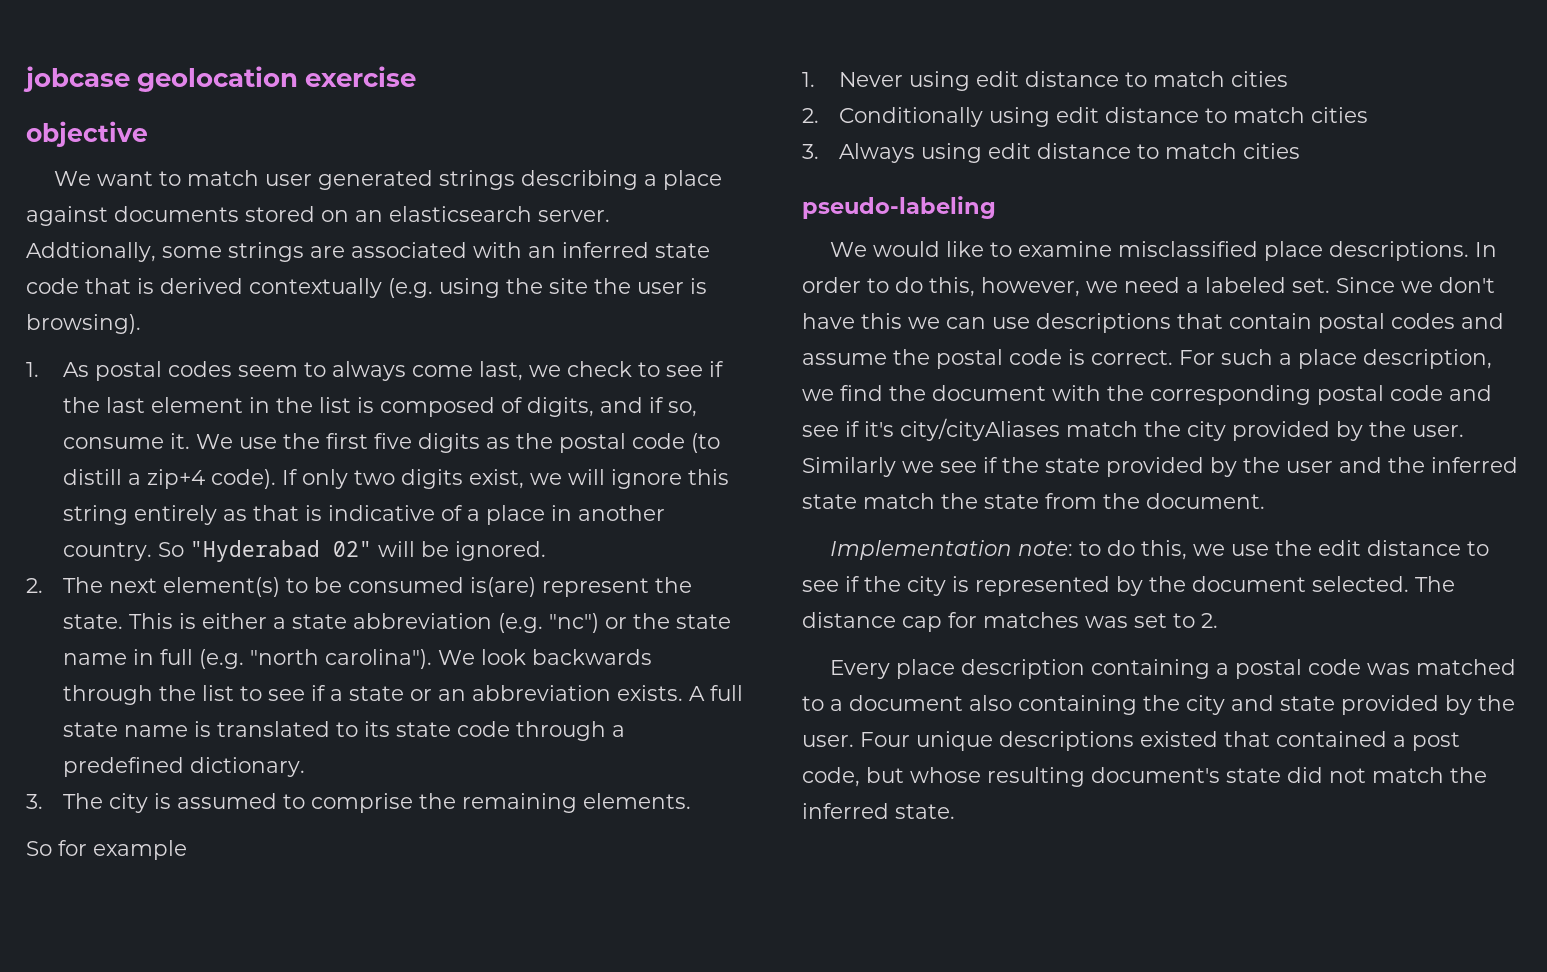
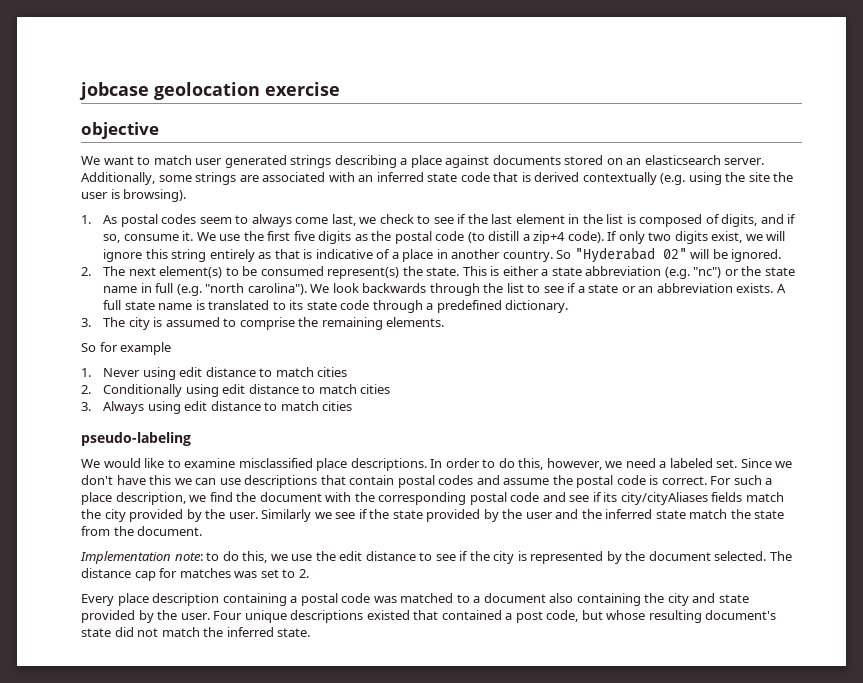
- Addtionally, some strings are associated with an inferred state code that is derived contextually (e.g. using the site the user is browsing).
+ Additionally, some strings are associated with an inferred state code that is derived contextually (e.g. using the site the user is browsing).
- 2. The next element(s) to be consumed is(are) represent the state.
+ 2. The next element(s) to be consumed represent(s) the state.
- For such a place description, we find the document with the corresponding postal code and see if it's city/cityAliases match the city provided by the user.
+ For such a place description, we find the document with the corresponding postal code and see if its city/cityAliases fields match the city provided by the user.

